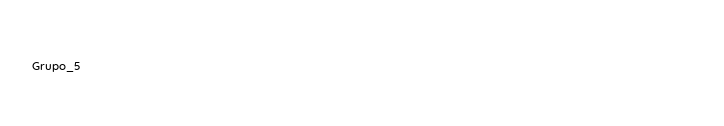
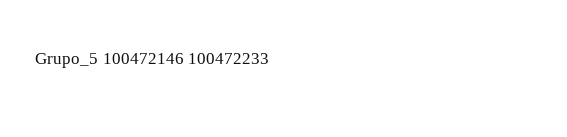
- Grupo_5
+ Grupo_5 100472146 100472233

